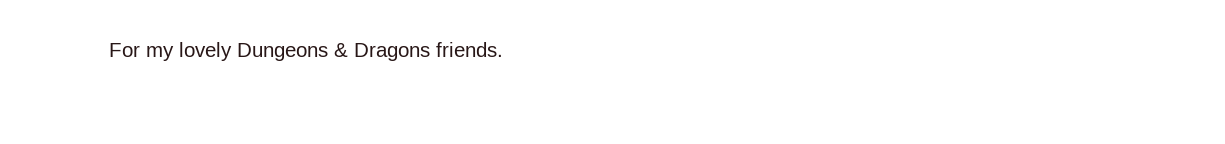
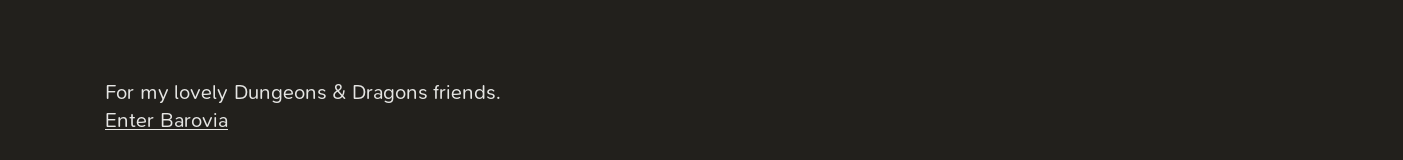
+ Enter Barovia

